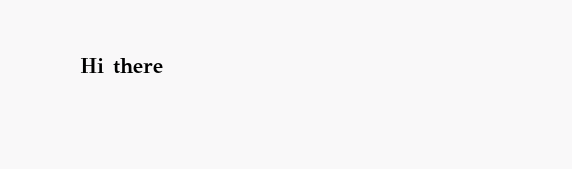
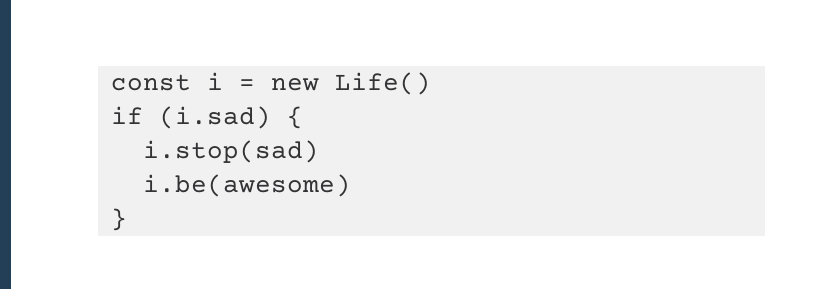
- Hi there
+ const i = new Life()
+ if (i.sad) {
+ i.stop(sad)
+ i.be(awesome)
+ }

